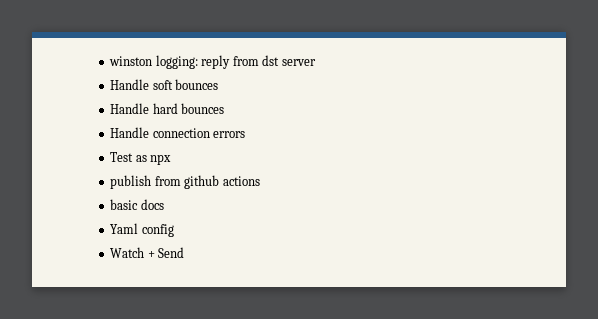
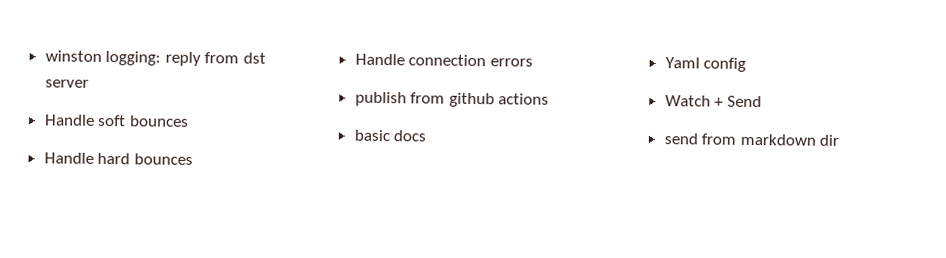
- Test as npx
+ send from markdown dir

